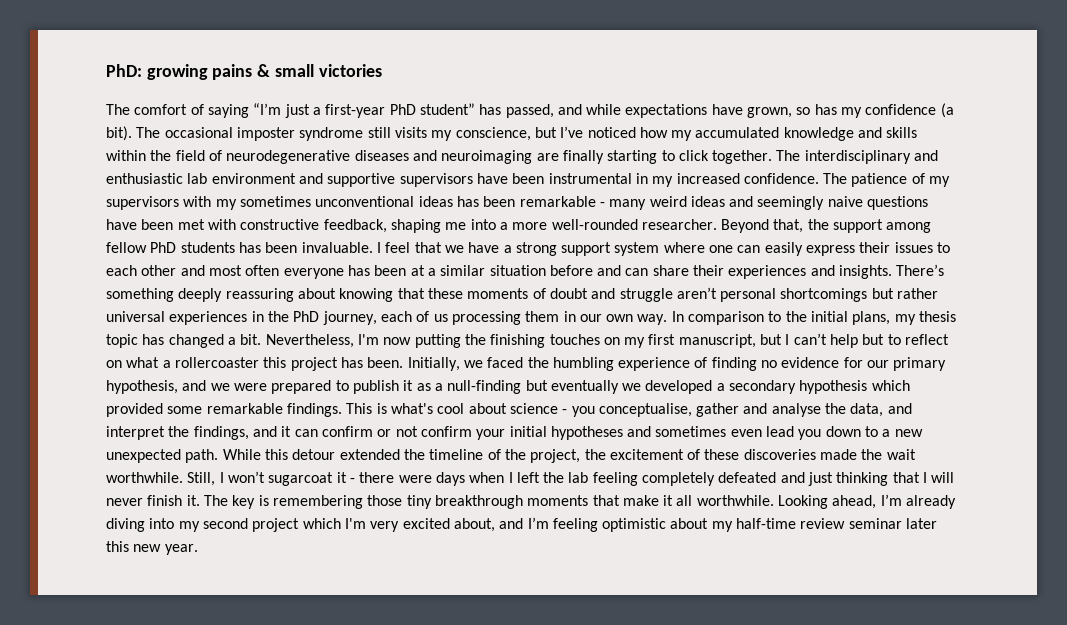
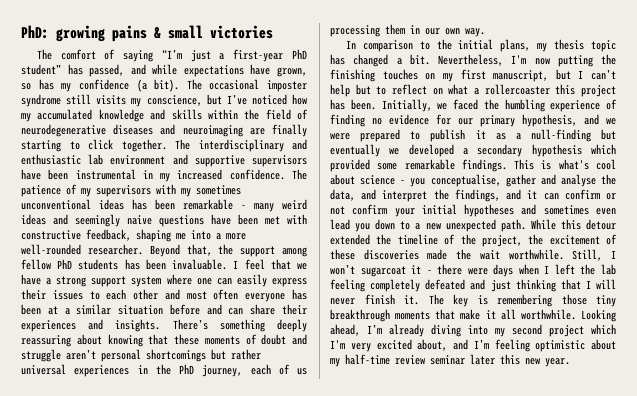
- There’s something deeply reassuring about knowing that these moments of doubt and struggle aren’t personal shortcomings but rather universal experiences in the PhD journey, each of us processing them in our own way. In comparison to the initial plans, my thesis topic has changed a bit.
+ There’s something deeply reassuring about knowing that these moments of doubt and struggle aren’t personal shortcomings but rather universal experiences in the PhD journey, each of us processing them in our own way.
+ In comparison to the initial plans, my thesis topic has changed a bit.

